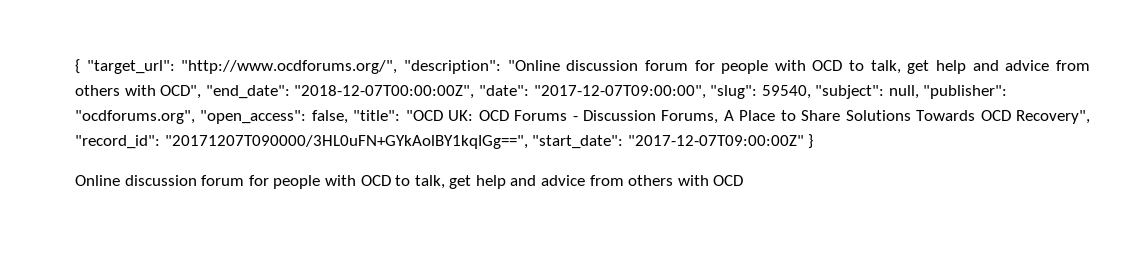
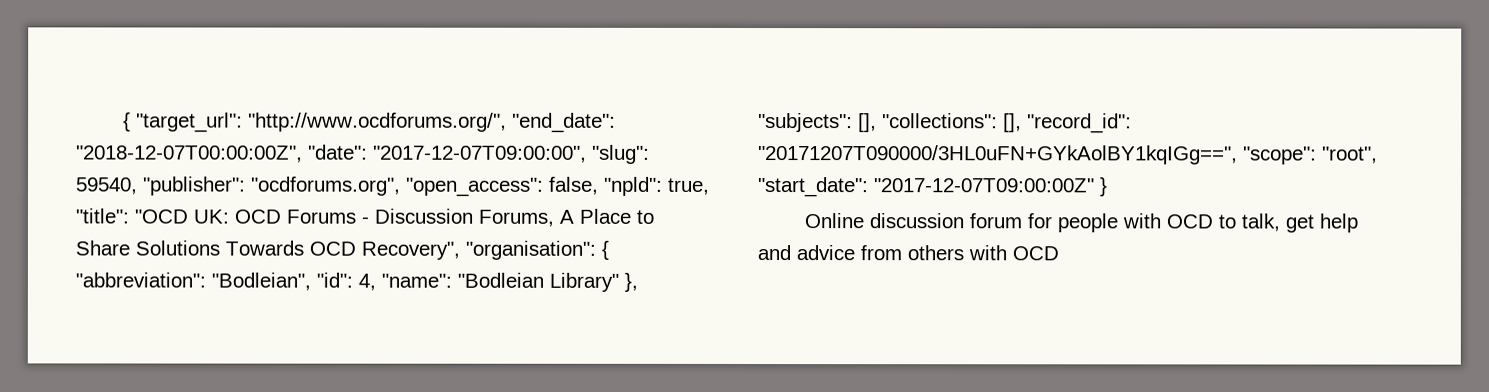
- { "target_url": "http://www.ocdforums.org/", "description": "Online discussion forum for people with OCD to talk, get help and advice from others with OCD", "end_date": "2018-12-07T00:00:00Z", "date": "2017-12-07T09:00:00", "slug": 59540, "subject": null, "publisher": "ocdforums.org", "open_access": false, "title": "OCD UK: OCD Forums - Discussion Forums, A Place to Share Solutions Towards OCD Recovery", "record_id": "20171207T090000/3HL0uFN+GYkAolBY1kqIGg==", "start_date": "2017-12-07T09:00:00Z" }
+ { "target_url": "http://www.ocdforums.org/", "end_date": "2018-12-07T00:00:00Z", "date": "2017-12-07T09:00:00", "slug": 59540, "publisher": "ocdforums.org", "open_access": false, "npld": true, "title": "OCD UK: OCD Forums - Discussion Forums, A Place to Share Solutions Towards OCD Recovery", "organisation": { "abbreviation": "Bodleian", "id": 4, "name": "Bodleian Library" }, "subjects": [], "collections": [], "record_id": "20171207T090000/3HL0uFN+GYkAolBY1kqIGg==", "scope": "root", "start_date": "2017-12-07T09:00:00Z" }

